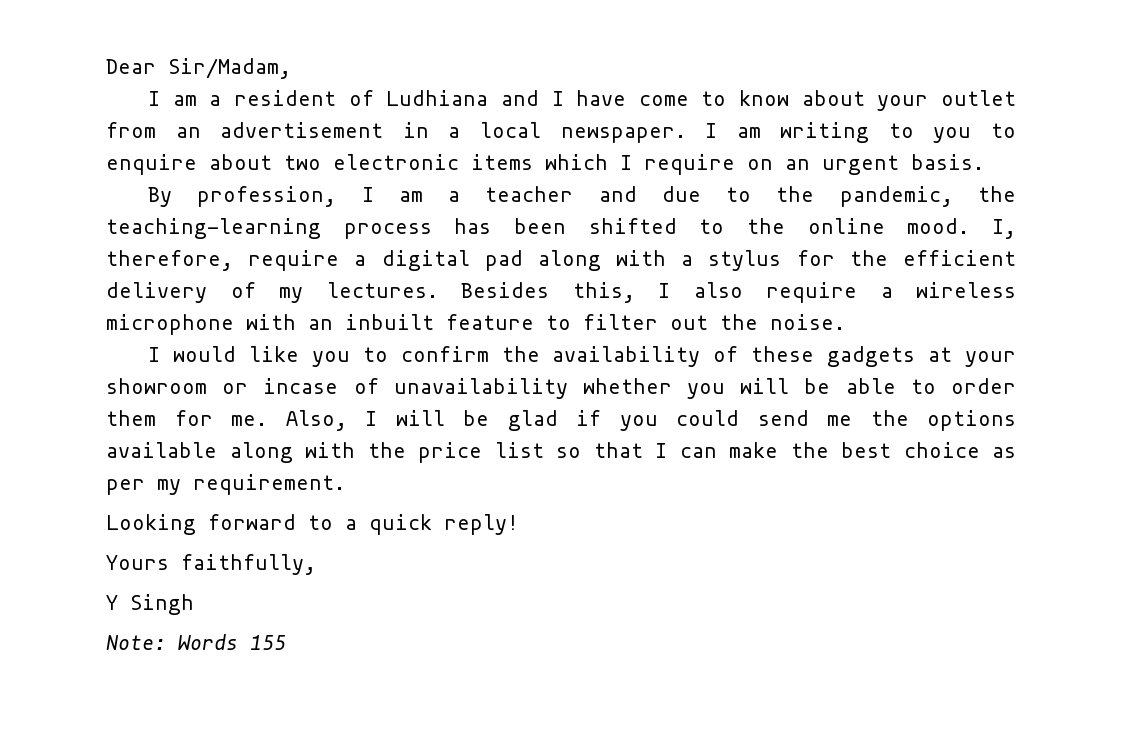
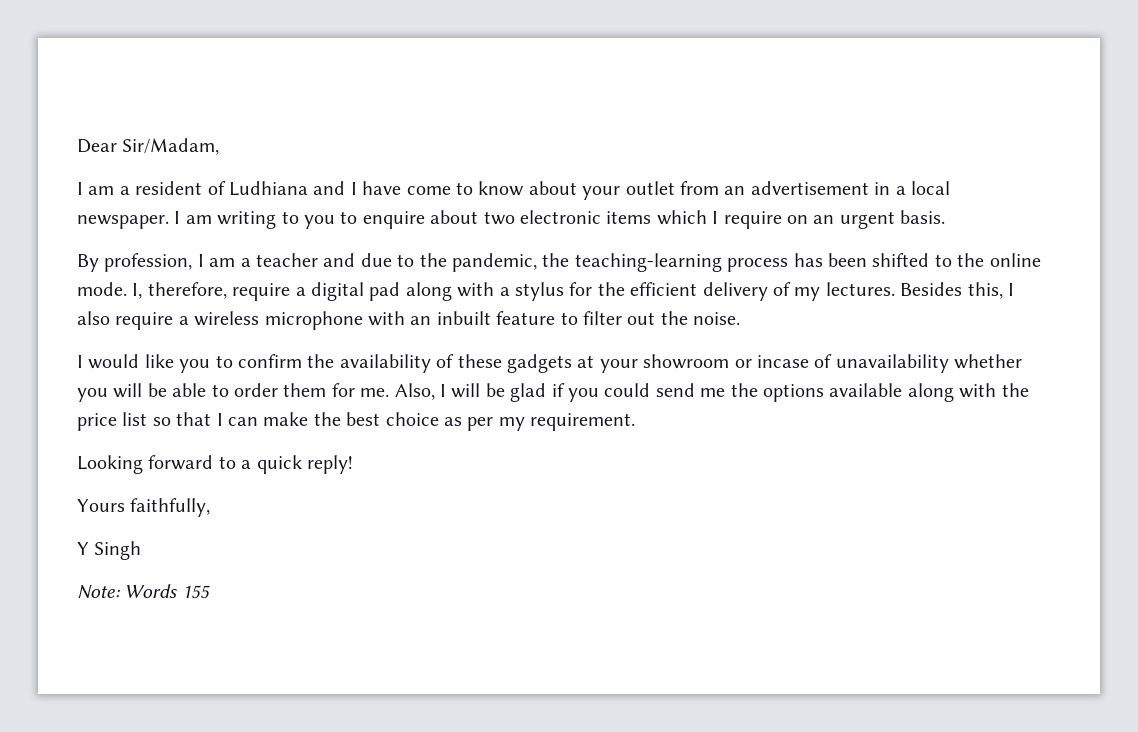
- By profession, I am a teacher and due to the pandemic, the teaching-learning process has been shifted to the online mood.
+ By profession, I am a teacher and due to the pandemic, the teaching-learning process has been shifted to the online mode.

